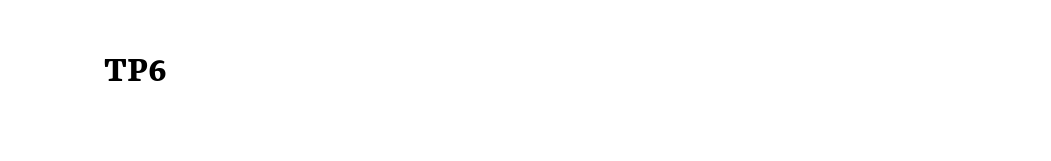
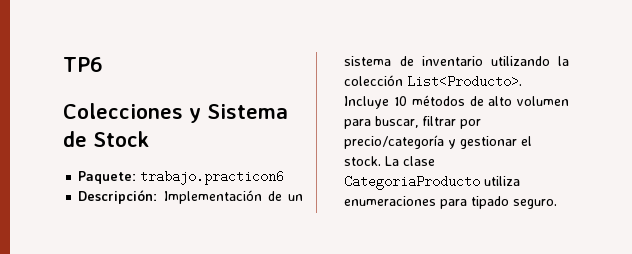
+ Colecciones y Sistema de Stock
+ Paquete: trabajo.practicon6
+ Descripción: Implementación de un sistema de inventario utilizando la colección List<Producto>. Incluye 10 métodos de alto volumen para buscar, filtrar por precio/categoría y gestionar el stock. La clase CategoriaProducto utiliza enumeraciones para tipado seguro.

